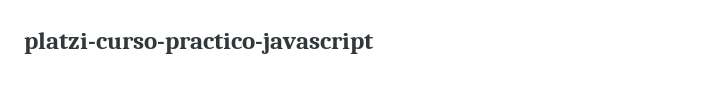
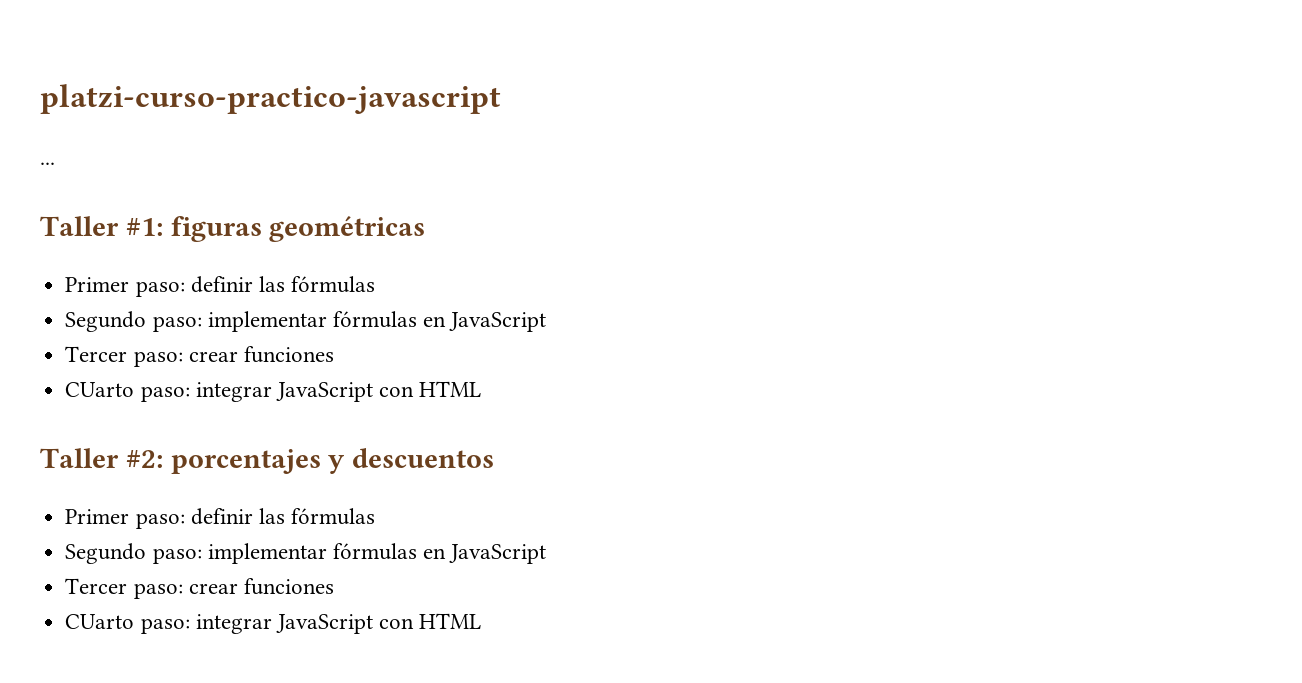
+ ...
+ Taller #1: figuras geométricas
+ Primer paso: definir las fórmulas
+ Segundo paso: implementar fórmulas en JavaScript
+ Tercer paso: crear funciones
+ CUarto paso: integrar JavaScript con HTML
+ Taller #2: porcentajes y descuentos
+ Primer paso: definir las fórmulas
+ Segundo paso: implementar fórmulas en JavaScript
+ Tercer paso: crear funciones
+ CUarto paso: integrar JavaScript con HTML

